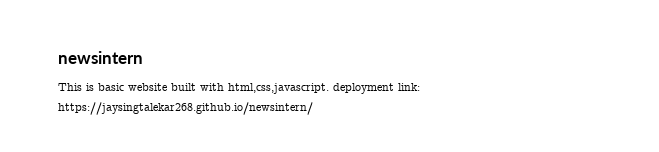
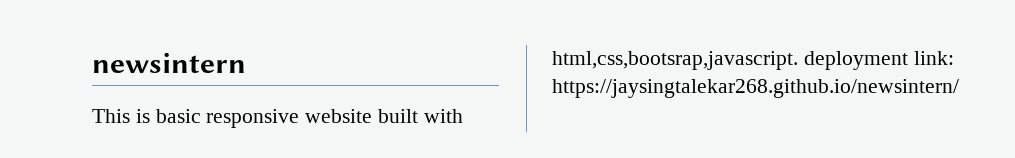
- This is basic website built with html,css,javascript. deployment link: https://jaysingtalekar268.github.io/newsintern/
+ This is basic responsive website built with html,css,bootsrap,javascript. deployment link: https://jaysingtalekar268.github.io/newsintern/

